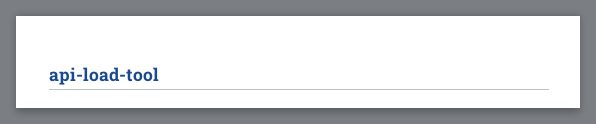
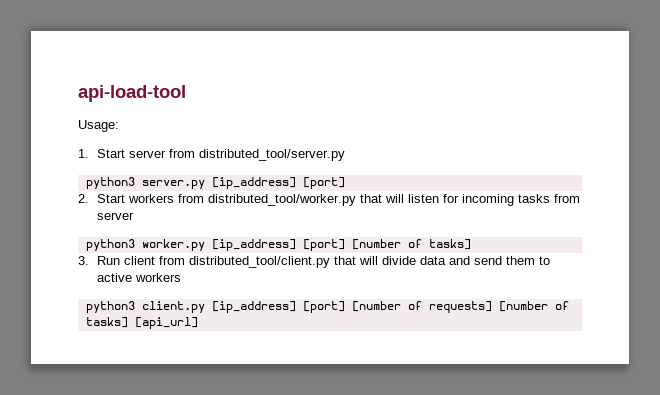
+ Usage:
+ 1. Start server from distributed_tool/server.py
+ python3 server.py [ip_address] [port]
+ 2. Start workers from distributed_tool/worker.py that will listen for incoming tasks from server
+ python3 worker.py [ip_address] [port] [number of tasks]
+ 3. Run client from distributed_tool/client.py that will divide data and send them to active workers
+ python3 client.py [ip_address] [port] [number of requests] [number of tasks] [api_url]

